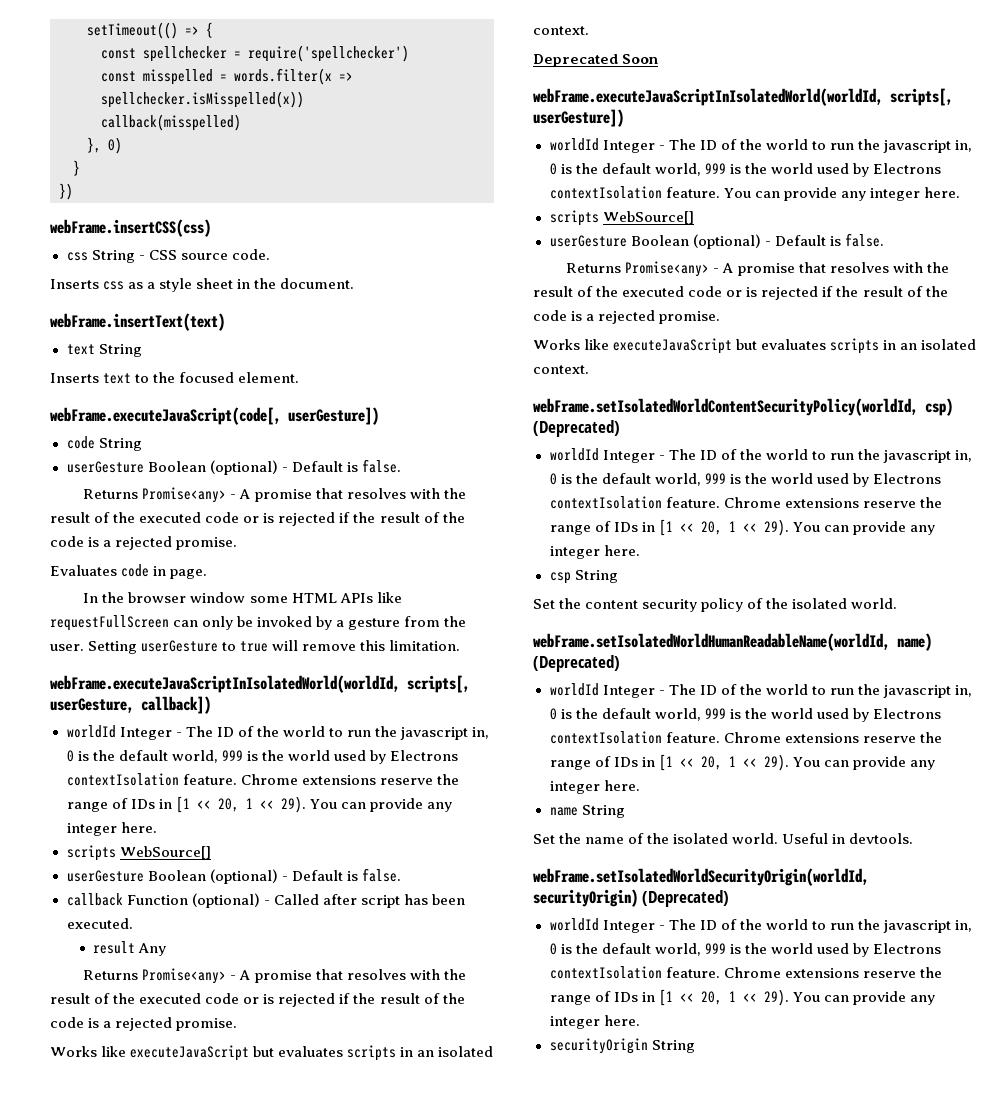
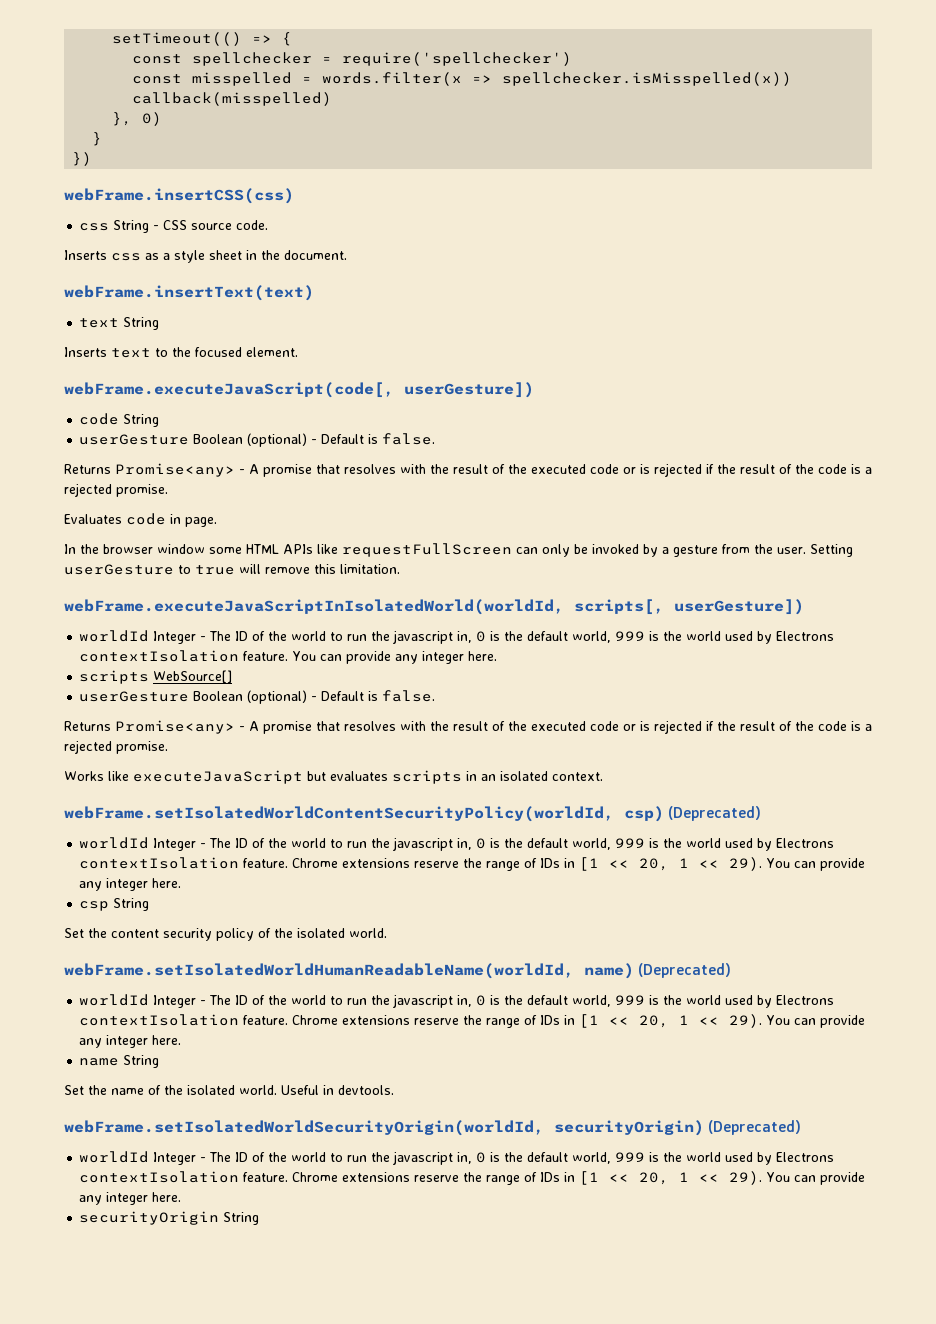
- webFrame.executeJavaScriptInIsolatedWorld(worldId, scripts[, userGesture, callback])
- worldId Integer - The ID of the world to run the javascript in, 0 is the default world, 999 is the world used by Electrons contextIsolation feature. Chrome extensions reserve the range of IDs in [1 << 20, 1 << 29). You can provide any integer here.
- scripts WebSource[]
- userGesture Boolean (optional) - Default is false.
- callback Function (optional) - Called after script has been executed.
- result Any
- Returns Promise<any> - A promise that resolves with the result of the executed code or is rejected if the result of the code is a rejected promise.
- Works like executeJavaScript but evaluates scripts in an isolated context.
- Deprecated Soon

